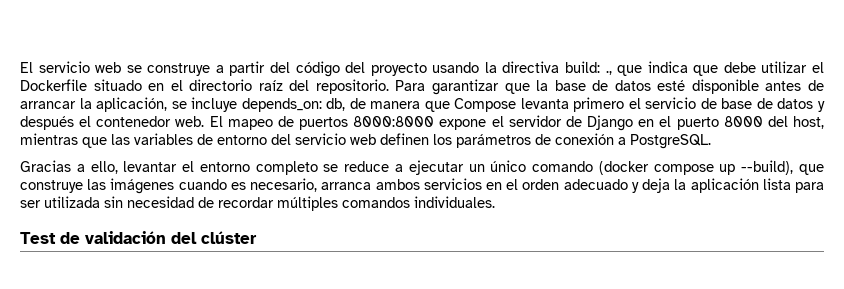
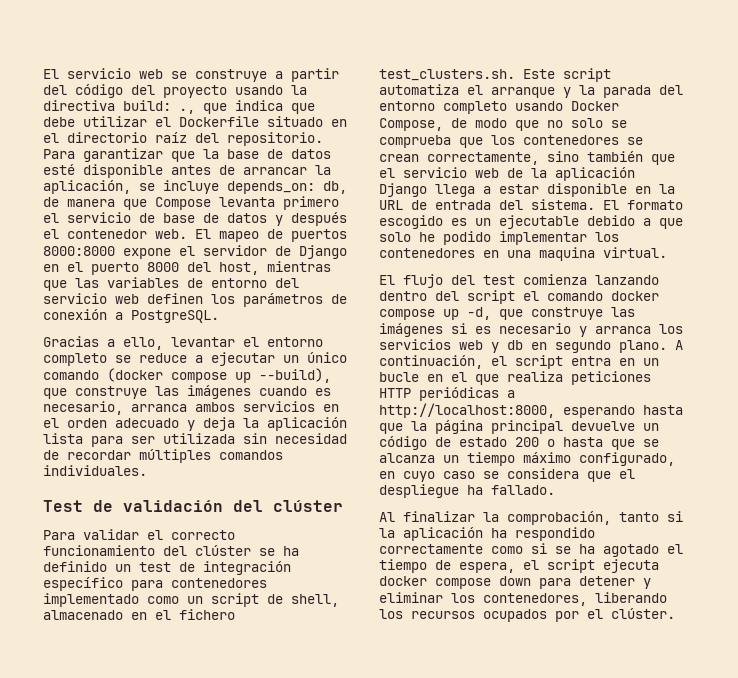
+ Para validar el correcto funcionamiento del clúster se ha definido un test de integración específico para contenedores implementado como un script de shell, almacenado en el fichero test_clusters.sh. Este script automatiza el arranque y la parada del entorno completo usando Docker Compose, de modo que no solo se comprueba que los contenedores se crean correctamente, sino también que el servicio web de la aplicación Django llega a estar disponible en la URL de entrada del sistema. El formato escogido es un ejecutable debido a que solo he podido implementar los contenedores en una maquina virtual.
+ El flujo del test comienza lanzando dentro del script el comando docker compose up -d, que construye las imágenes si es necesario y arranca los servicios web y db en segundo plano. A continuación, el script entra en un bucle en el que realiza peticiones HTTP periódicas a http://localhost:8000, esperando hasta que la página principal devuelve un código de estado 200 o hasta que se alcanza un tiempo máximo configurado, en cuyo caso se considera que el despliegue ha fallado.
+ Al finalizar la comprobación, tanto si la aplicación ha respondido correctamente como si se ha agotado el tiempo de espera, el script ejecuta docker compose down para detener y eliminar los contenedores, liberando los recursos ocupados por el clúster.

